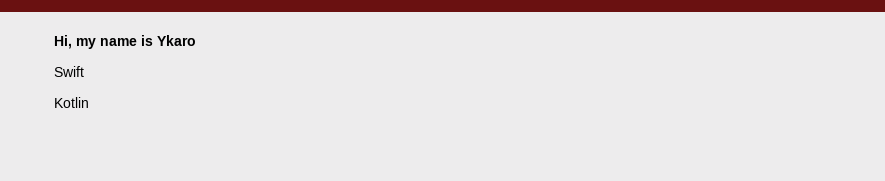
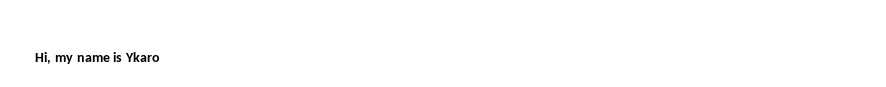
- Swift
- Kotlin

